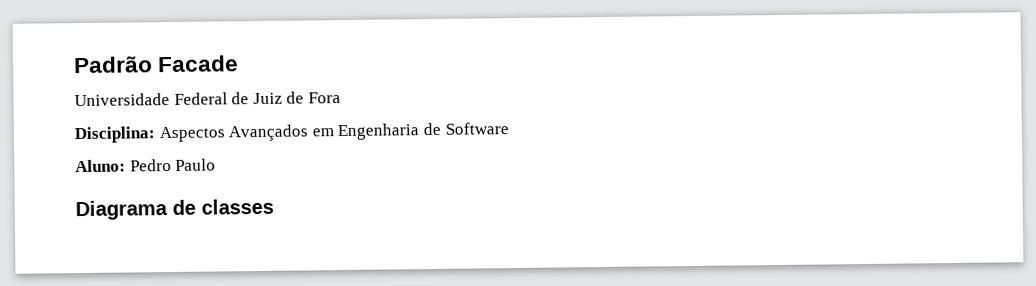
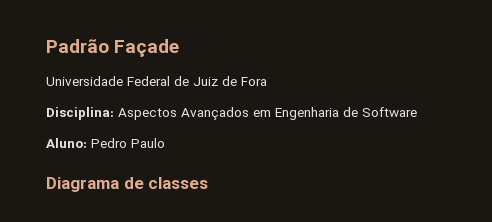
- Padrão Facade
+ Padrão Façade

